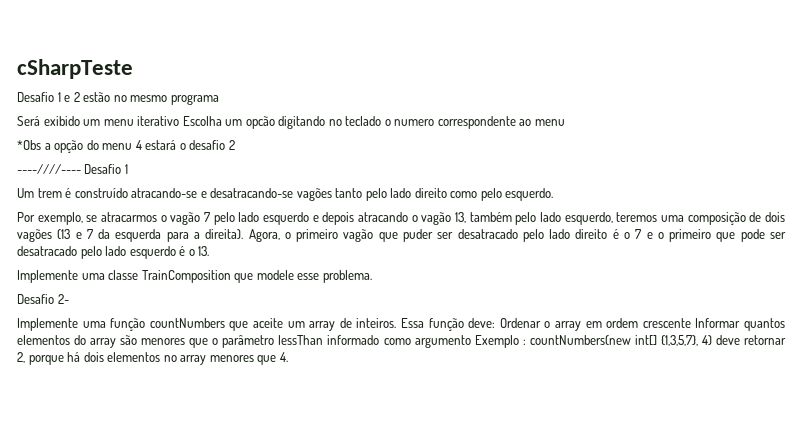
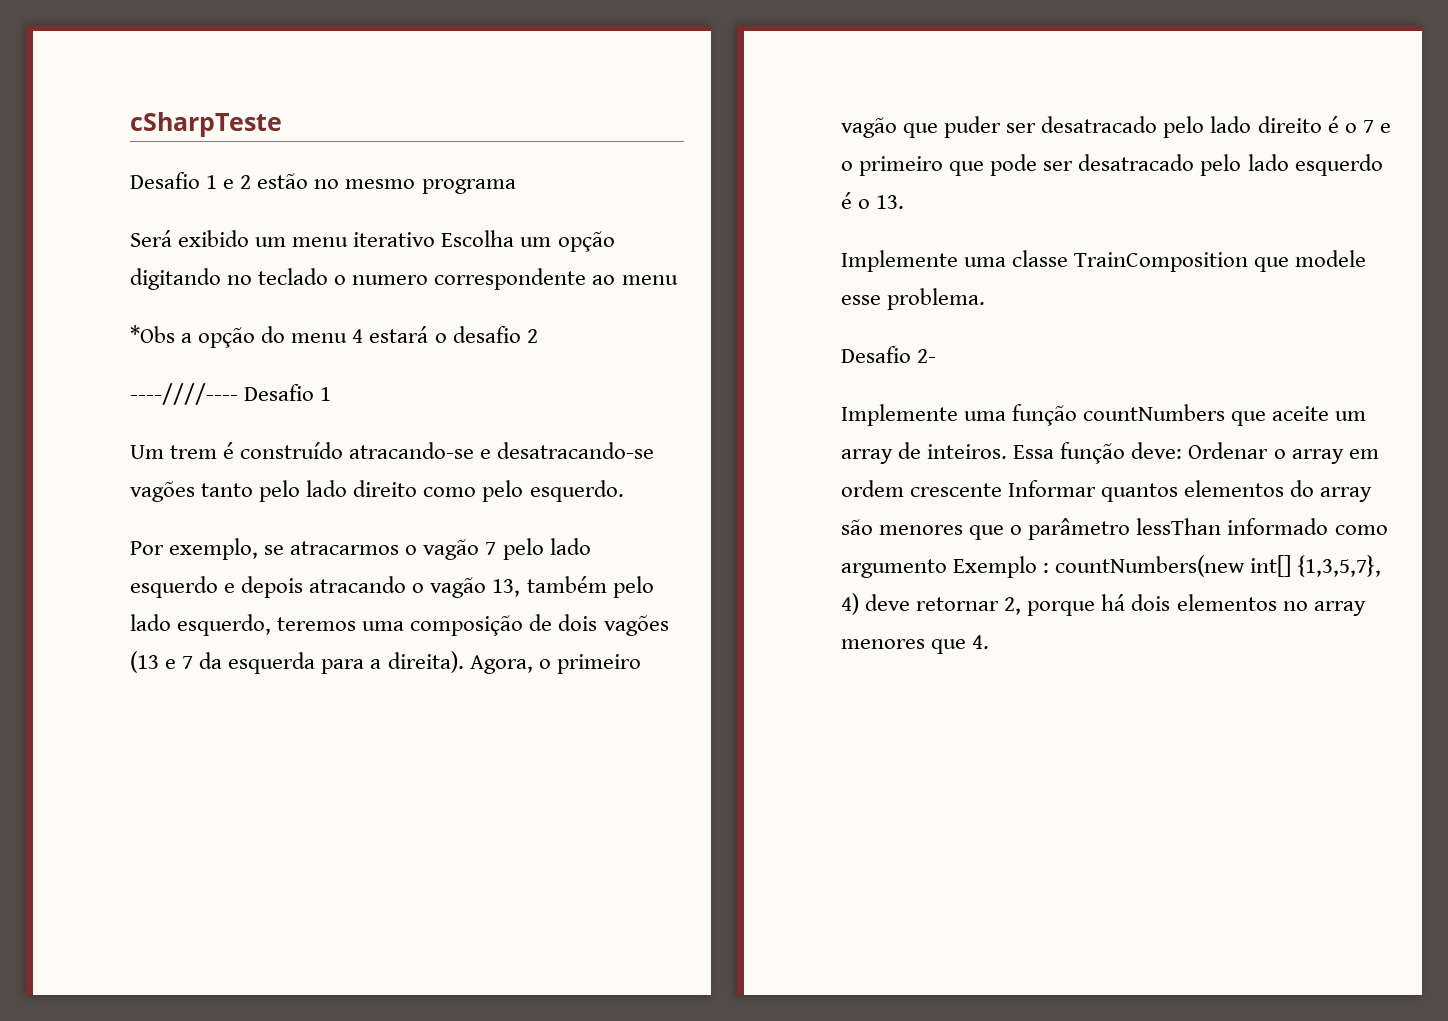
- Será exibido um menu iterativo Escolha um opcão digitando no teclado o numero correspondente ao menu
+ Será exibido um menu iterativo Escolha um opção digitando no teclado o numero correspondente ao menu

